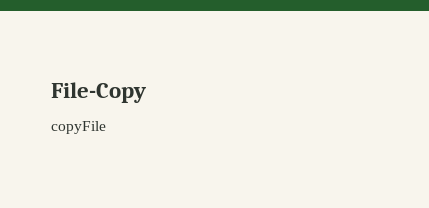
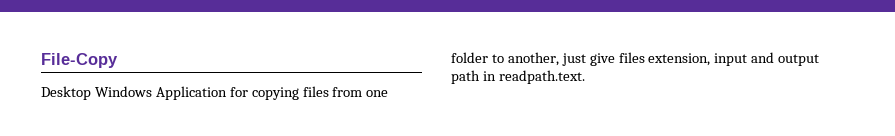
- copyFile
+ Desktop Windows Application for copying files from one folder to another, just give files extension, input and output path in readpath.text.

